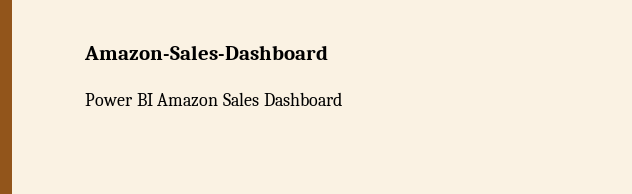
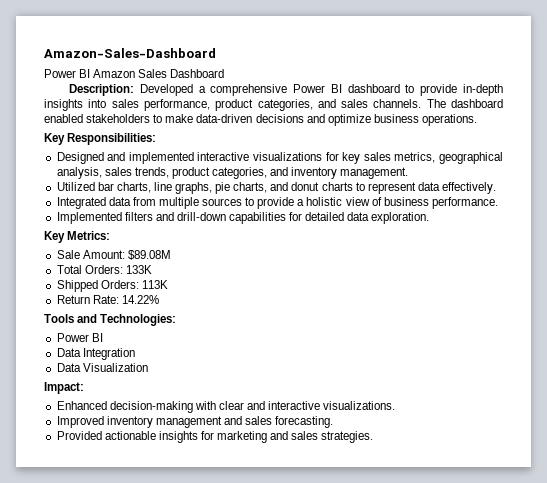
+ Description: Developed a comprehensive Power BI dashboard to provide in-depth insights into sales performance, product categories, and sales channels. The dashboard enabled stakeholders to make data-driven decisions and optimize business operations.
+ Key Responsibilities:
+ Designed and implemented interactive visualizations for key sales metrics, geographical analysis, sales trends, product categories, and inventory management.
+ Utilized bar charts, line graphs, pie charts, and donut charts to represent data effectively.
+ Integrated data from multiple sources to provide a holistic view of business performance.
+ Implemented filters and drill-down capabilities for detailed data exploration.
+ Key Metrics:
+ Sale Amount: $89.08M
+ Total Orders: 133K
+ Shipped Orders: 113K
+ Return Rate: 14.22%
+ Tools and Technologies:
+ Power BI
+ Data Integration
+ Data Visualization
+ Impact:
+ Enhanced decision-making with clear and interactive visualizations.
+ Improved inventory management and sales forecasting.
+ Provided actionable insights for marketing and sales strategies.

